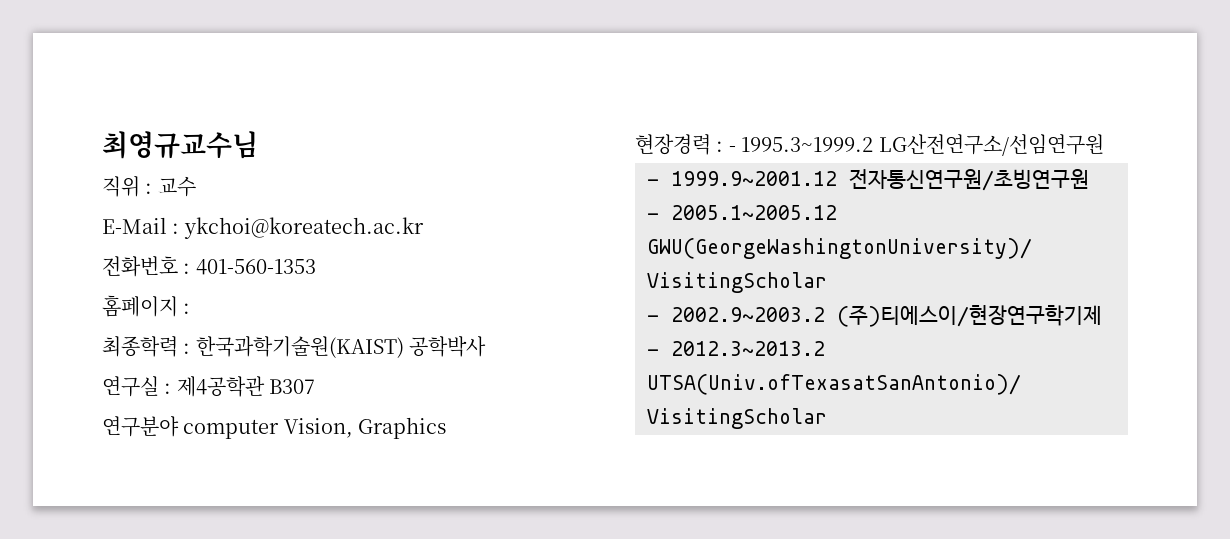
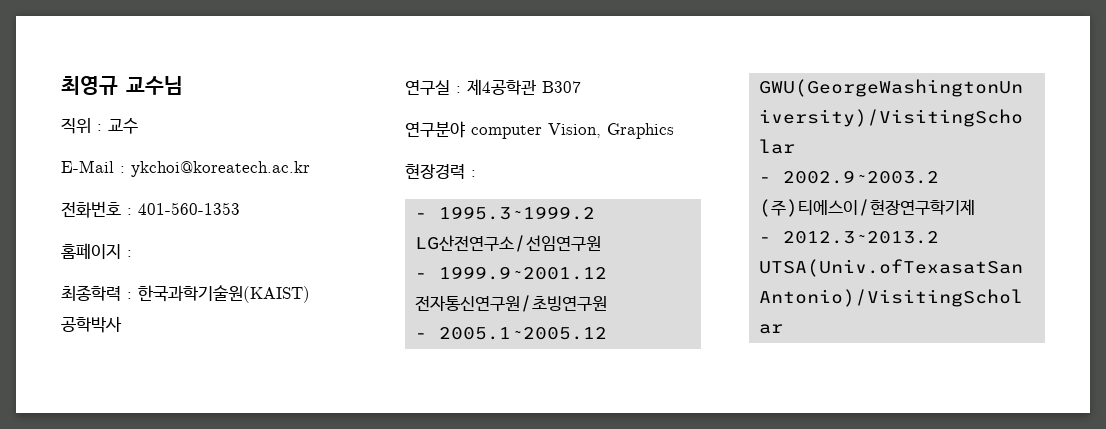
- 최영규교수님
+ 최영규 교수님
- 현장경력 : - 1995.3~1999.2 LG산전연구소/선임연구원
+ 현장경력 :
+ - 1995.3~1999.2 LG산전연구소/선임연구원

